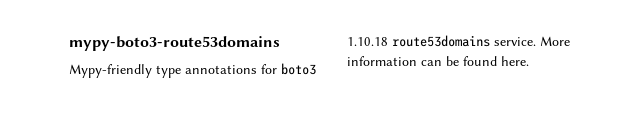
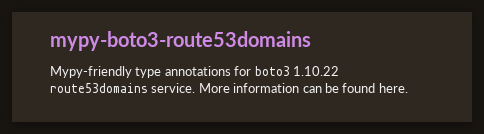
- Mypy-friendly type annotations for boto3 1.10.18 route53domains service.
+ Mypy-friendly type annotations for boto3 1.10.22 route53domains service.

